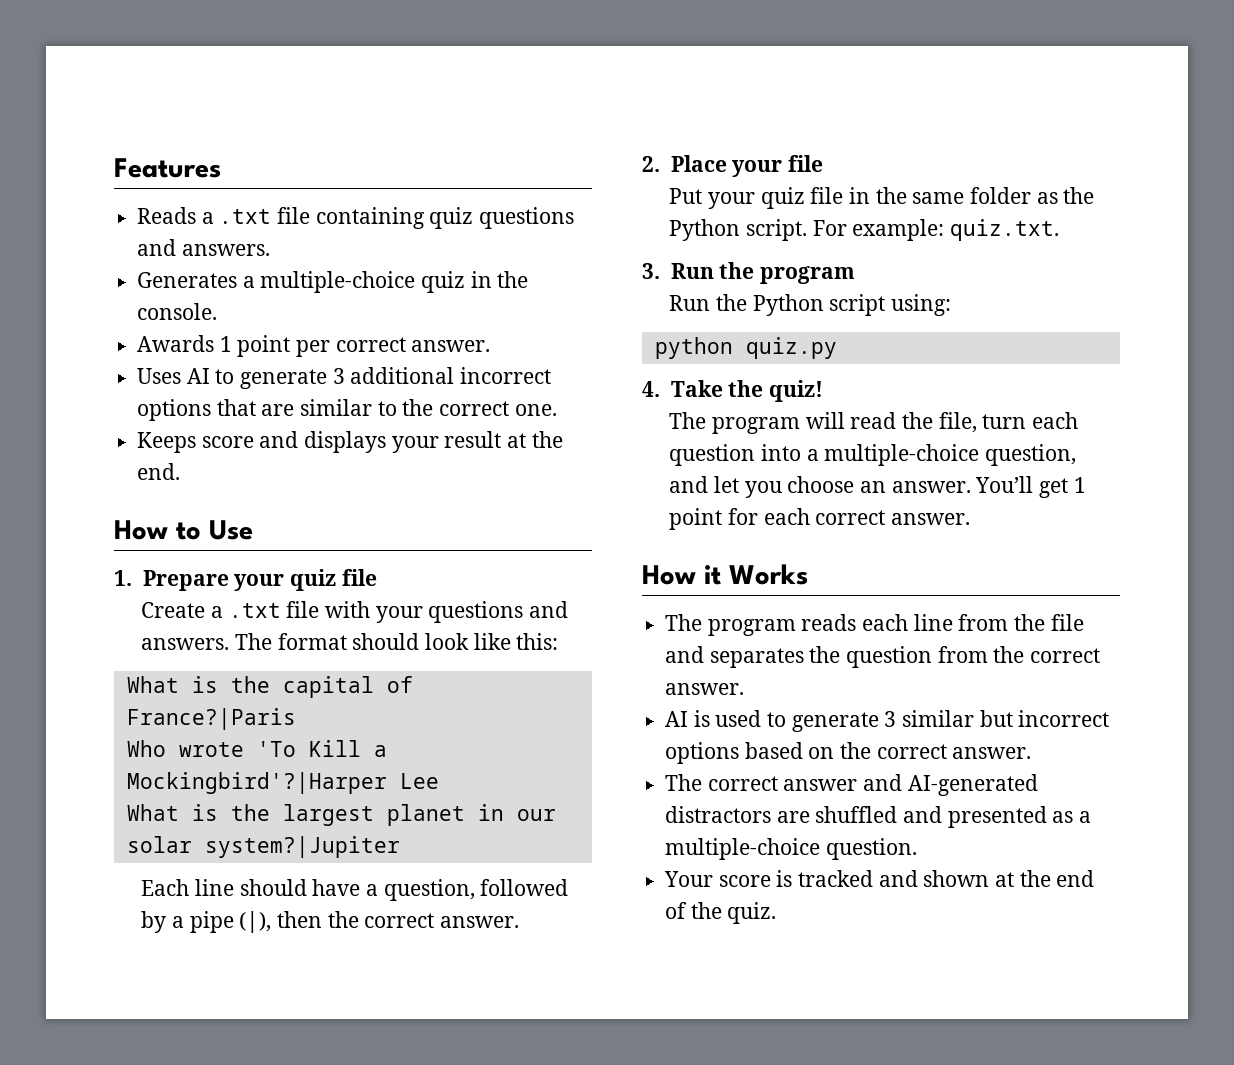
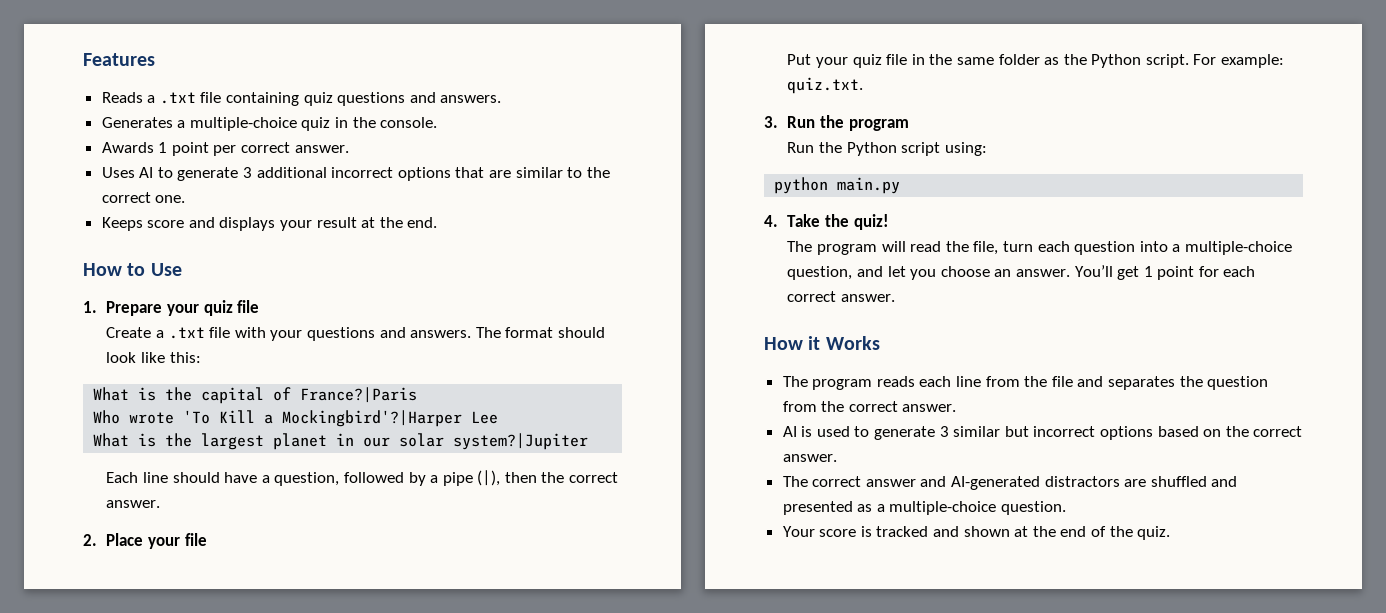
- python quiz.py
+ python main.py

